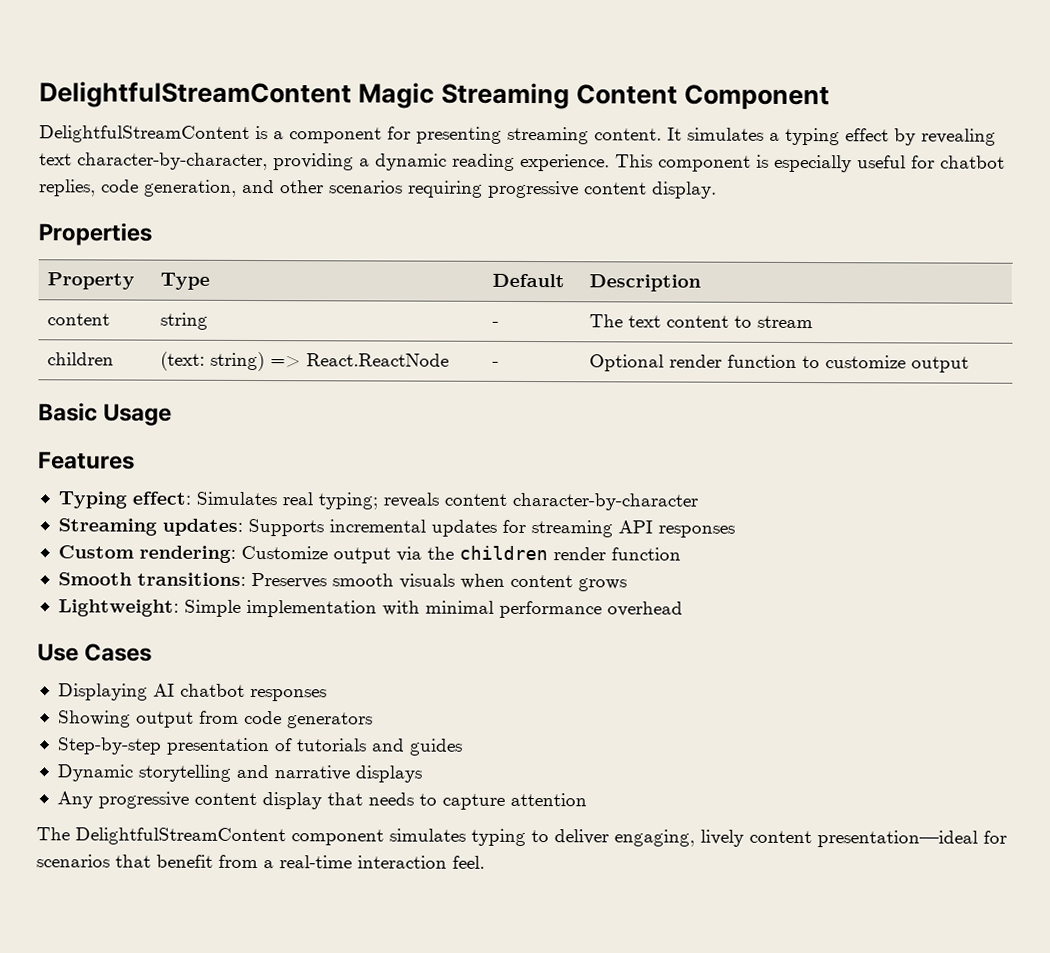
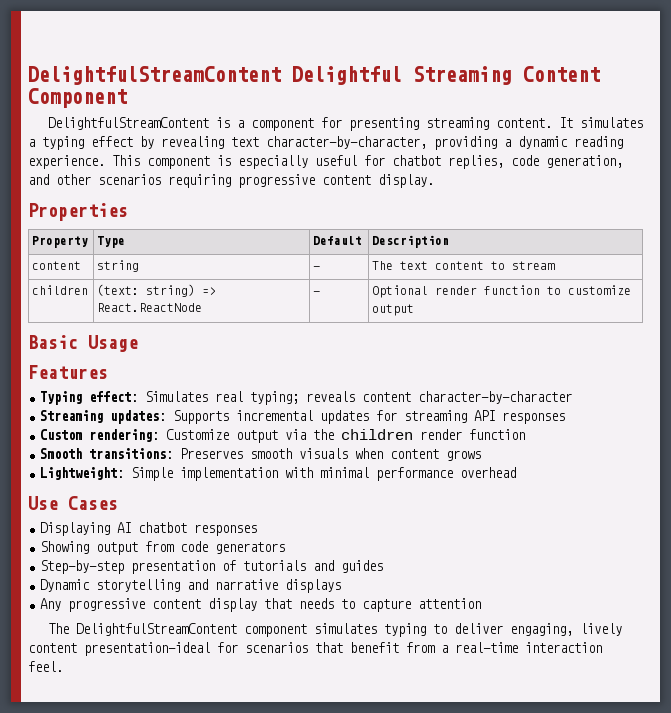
- DelightfulStreamContent Magic Streaming Content Component
+ DelightfulStreamContent Delightful Streaming Content Component

